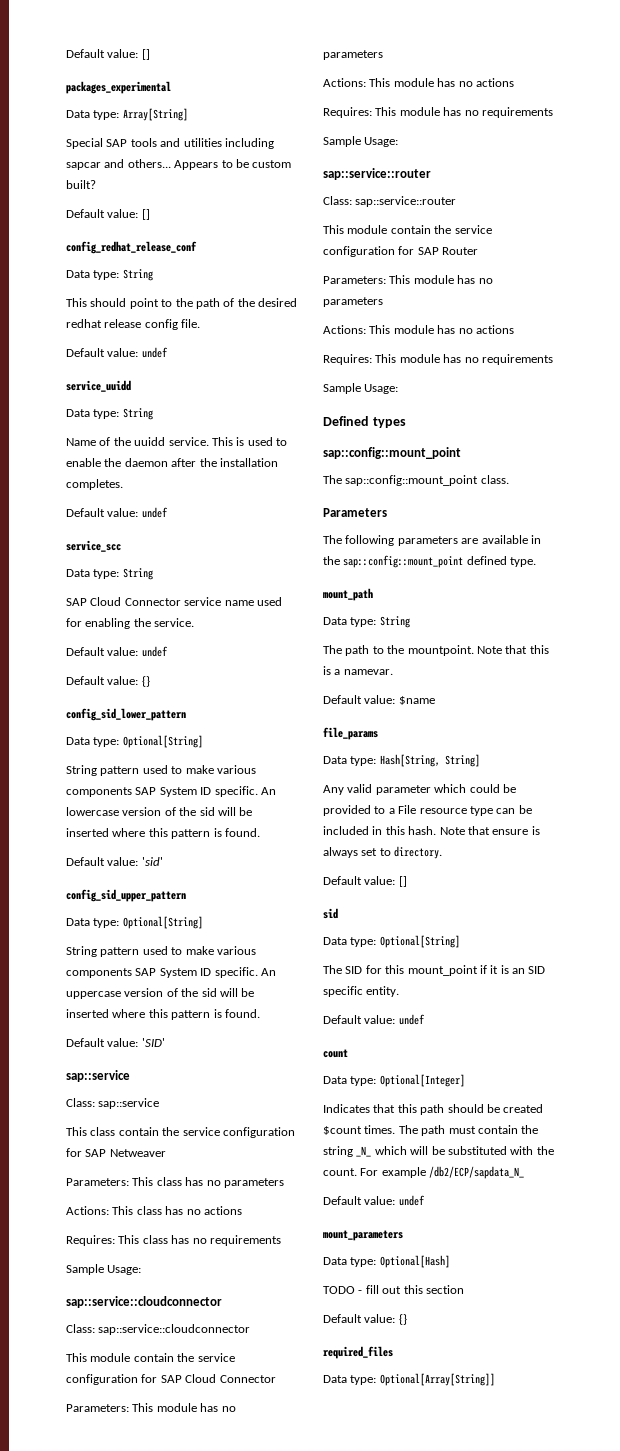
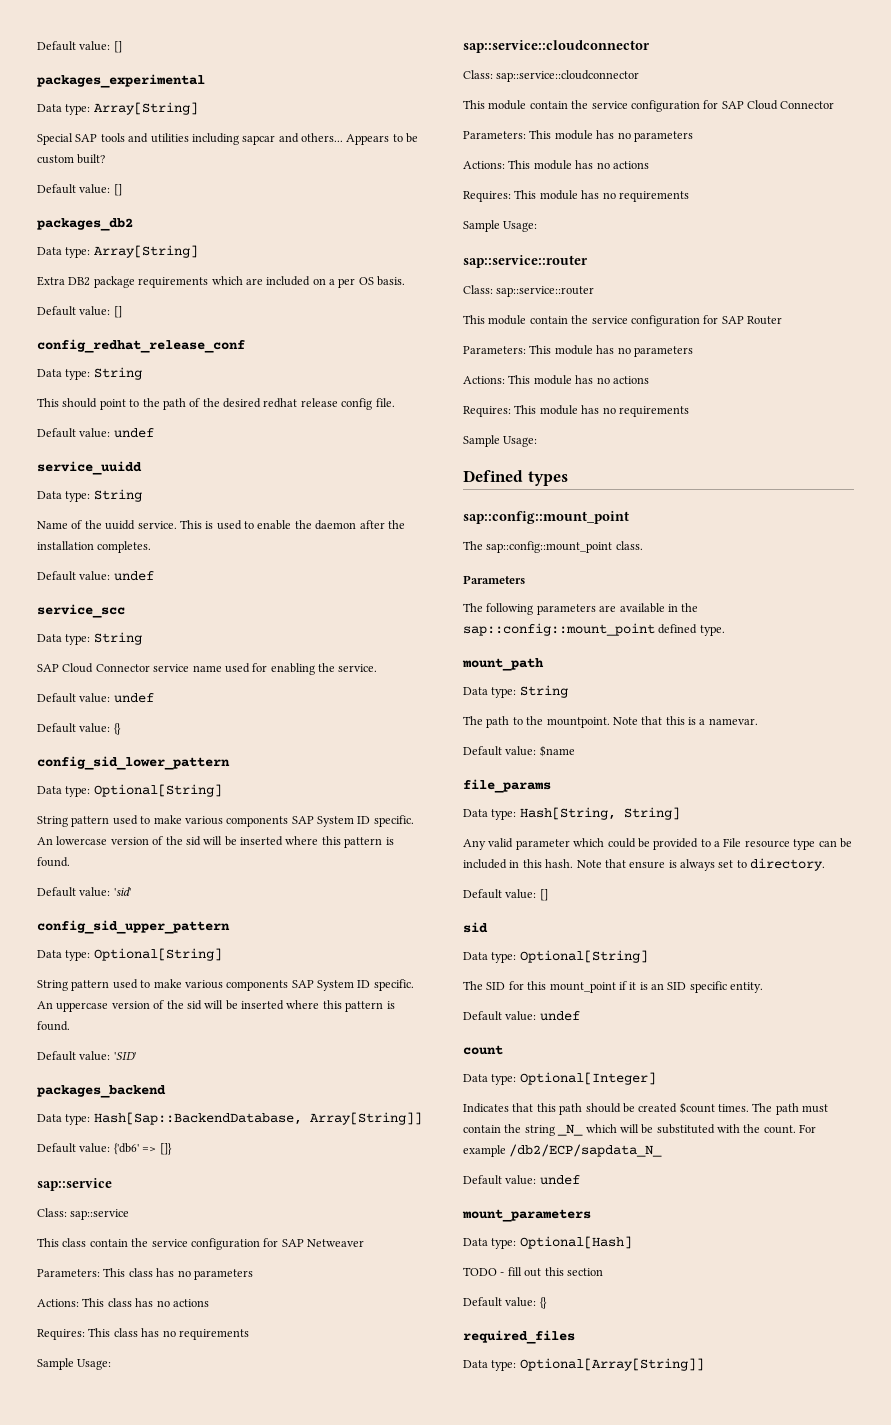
+ packages_db2
+ Data type: Array[String]
+ Extra DB2 package requirements which are included on a per OS basis.
+ Default value: []
+ packages_backend
+ Data type: Hash[Sap::BackendDatabase, Array[String]]
+ Default value: {'db6' => []}

